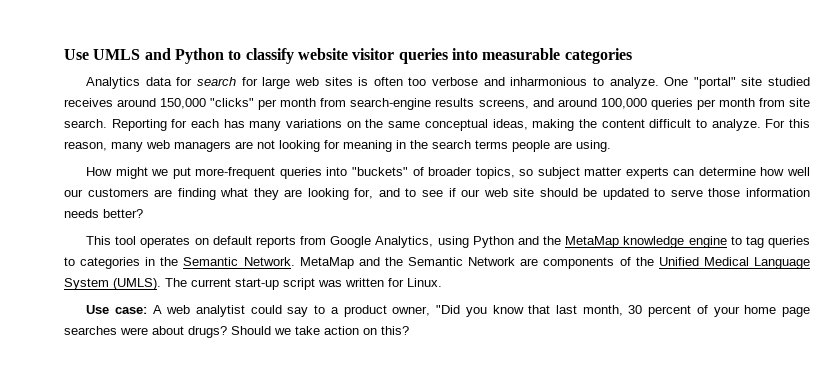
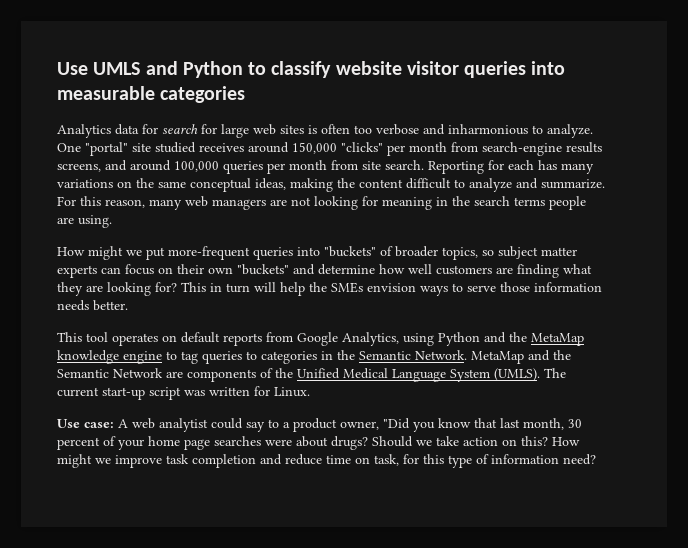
- Reporting for each has many variations on the same conceptual ideas, making the content difficult to analyze.
+ Reporting for each has many variations on the same conceptual ideas, making the content difficult to analyze and summarize.
- How might we put more-frequent queries into "buckets" of broader topics, so subject matter experts can determine how well our customers are finding what they are looking for, and to see if our web site should be updated to serve those information needs better?
+ How might we put more-frequent queries into "buckets" of broader topics, so subject matter experts can focus on their own "buckets" and determine how well customers are finding what they are looking for? This in turn will help the SMEs envision ways to serve those information needs better.
+ How might we improve task completion and reduce time on task, for this type of information need?

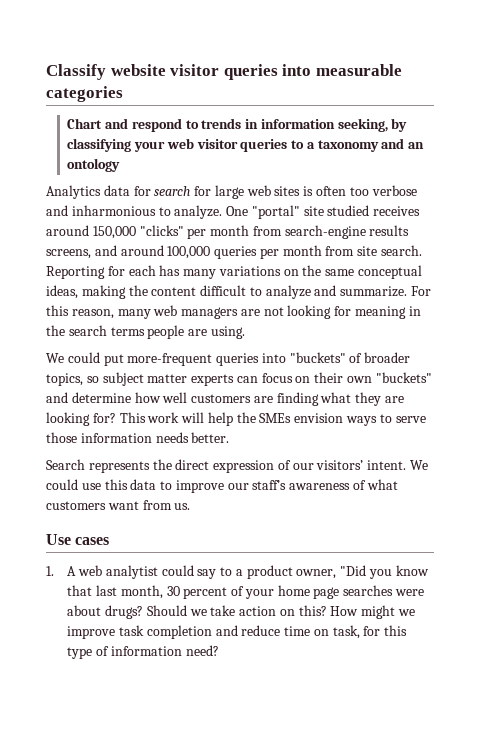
- Use UMLS and Python to classify website visitor queries into measurable categories
+ Classify website visitor queries into measurable categories
+ Chart and respond to trends in information seeking, by classifying your web visitor queries to a taxonomy and an ontology
- How might we put more-frequent queries into "buckets" of broader topics, so subject matter experts can focus on their own "buckets" and determine how well customers are finding what they are looking for?
+ We could put more-frequent queries into "buckets" of broader topics, so subject matter experts can focus on their own "buckets" and determine how well customers are finding what they are looking for?
- This in turn will help the SMEs envision ways to serve those information needs better.
+ This work will help the SMEs envision ways to serve those information needs better.
- This tool operates on default reports from Google Analytics, using Python and the MetaMap knowledge engine to tag queries to categories in the Semantic Network. MetaMap and the Semantic Network are components of the Unified Medical Language System (UMLS). The current start-up script was written for Linux.
- Use case: A web analytist could say to a product owner, "Did you know that last month, 30 percent of your home page searches were about drugs?
+ Search represents the direct expression of our visitors’ intent. We could use this data to improve our staff’s awareness of what customers want from us.
+ Use cases
+ 1. A web analytist could say to a product owner, "Did you know that last month, 30 percent of your home page searches were about drugs?

